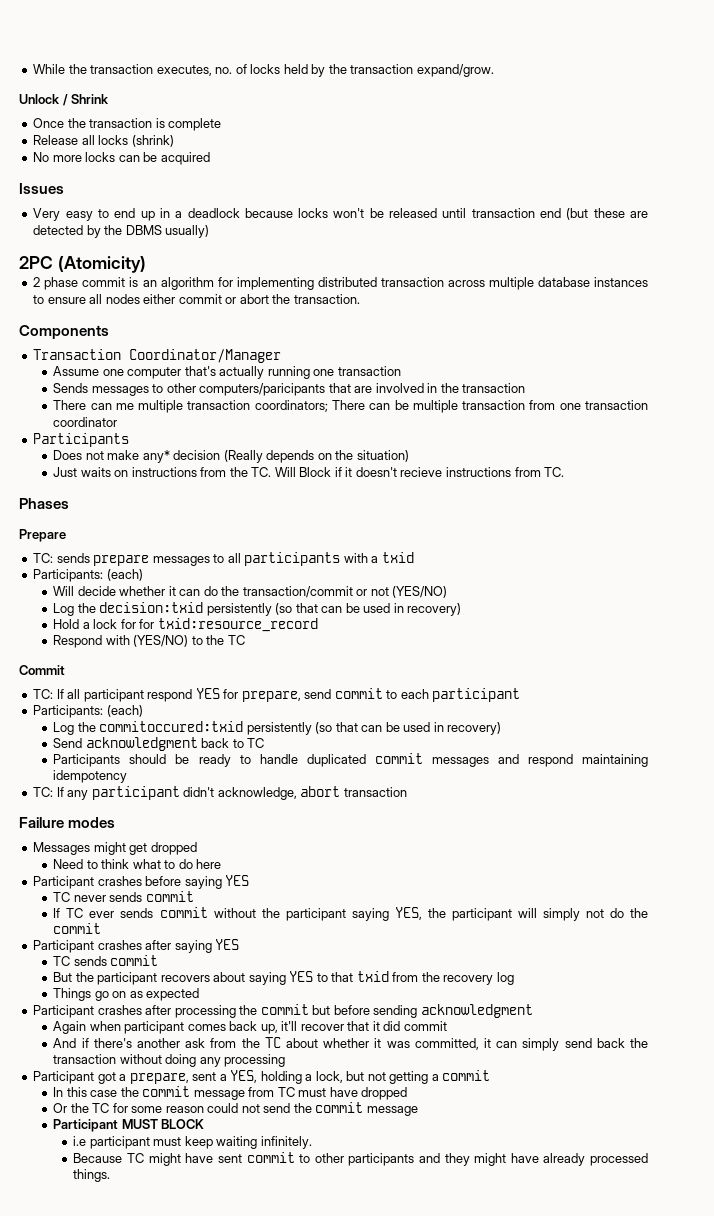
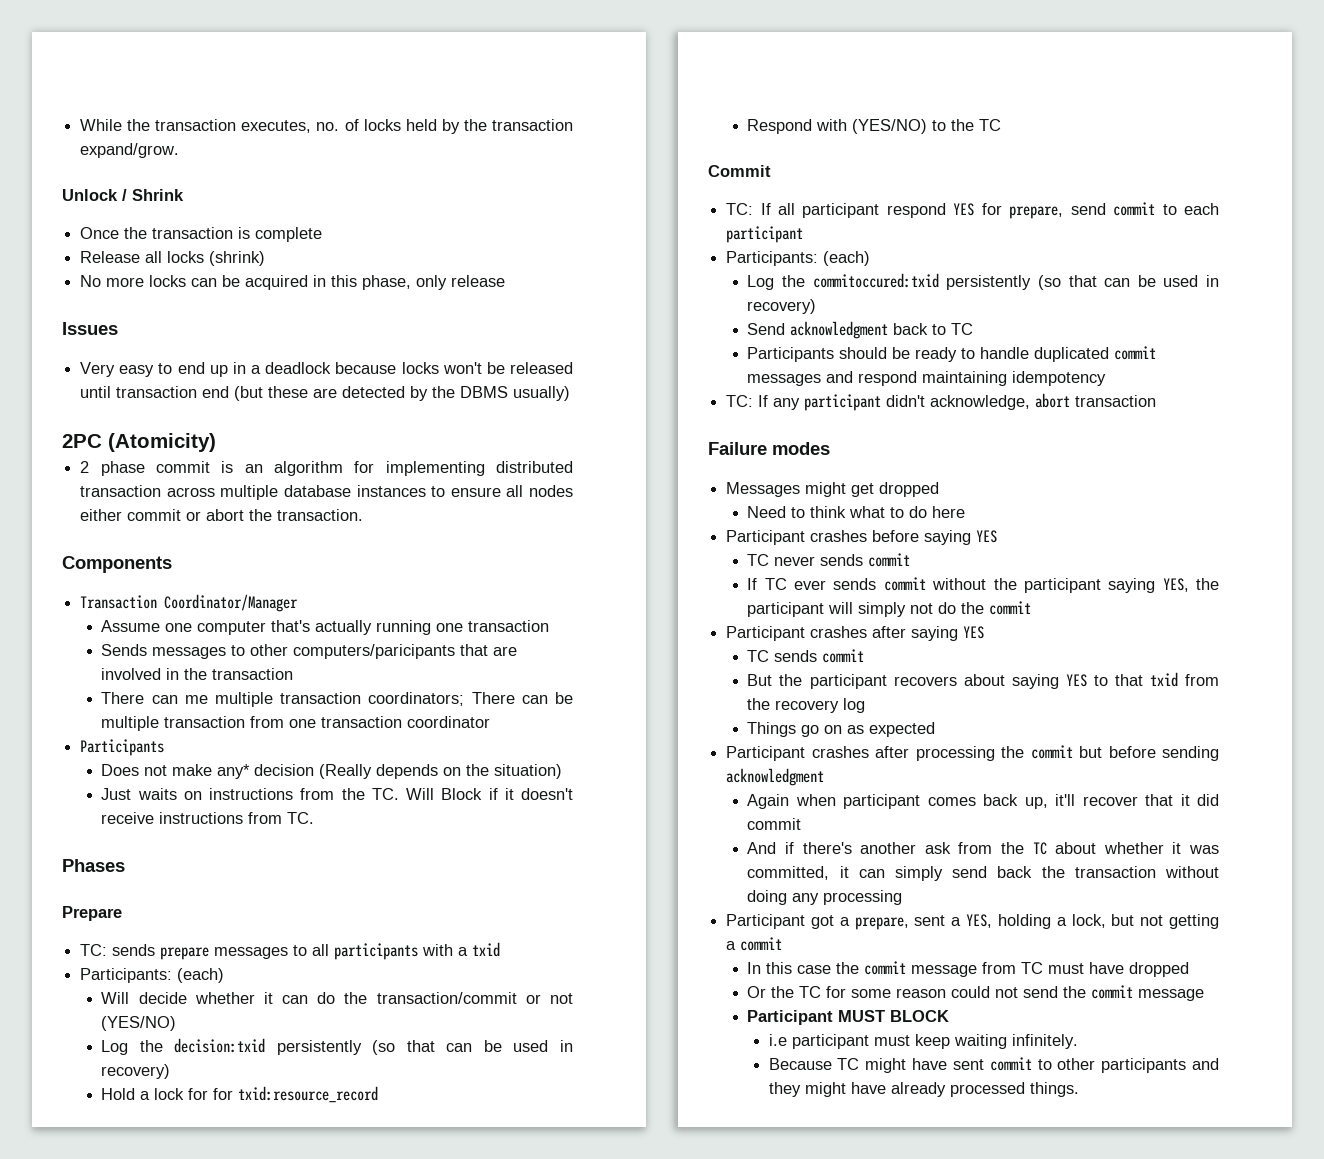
- No more locks can be acquired
+ No more locks can be acquired in this phase, only release
- Just waits on instructions from the TC. Will Block if it doesn't recieve instructions from TC.
+ Just waits on instructions from the TC. Will Block if it doesn't receive instructions from TC.

